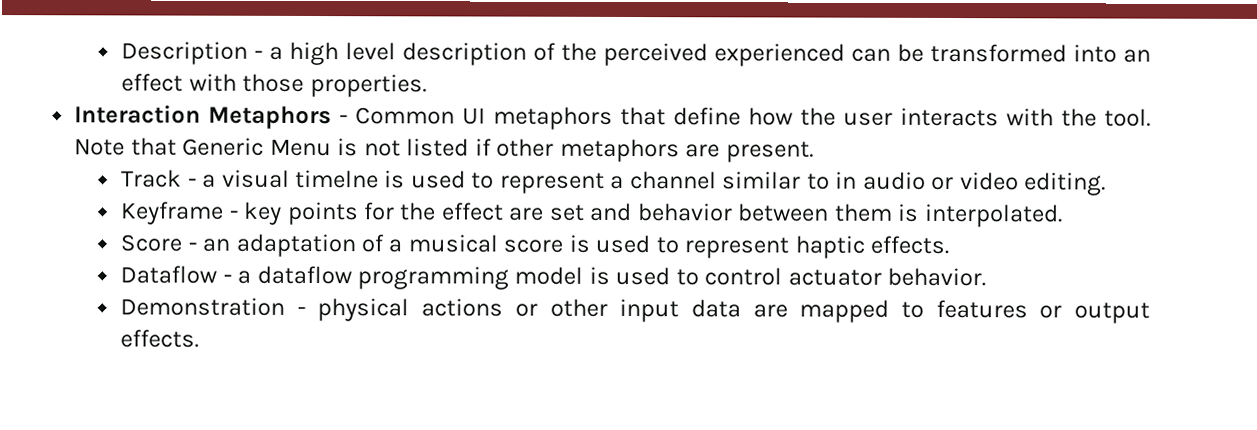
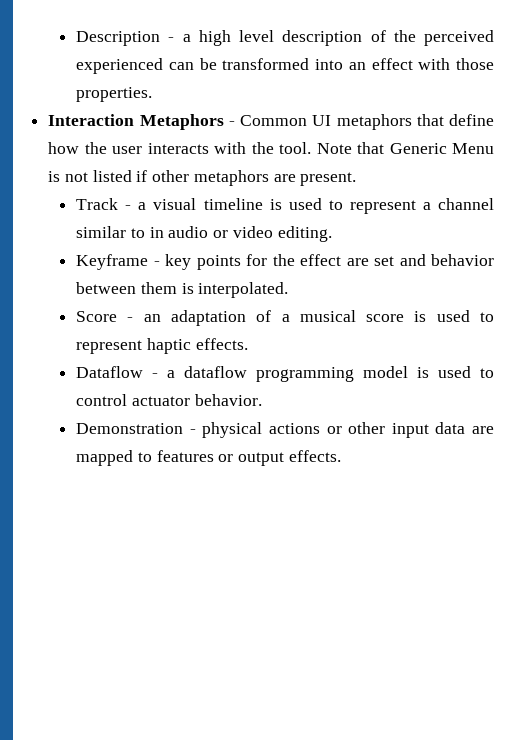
- Track - a visual timelne is used to represent a channel similar to in audio or video editing.
+ Track - a visual timeline is used to represent a channel similar to in audio or video editing.

